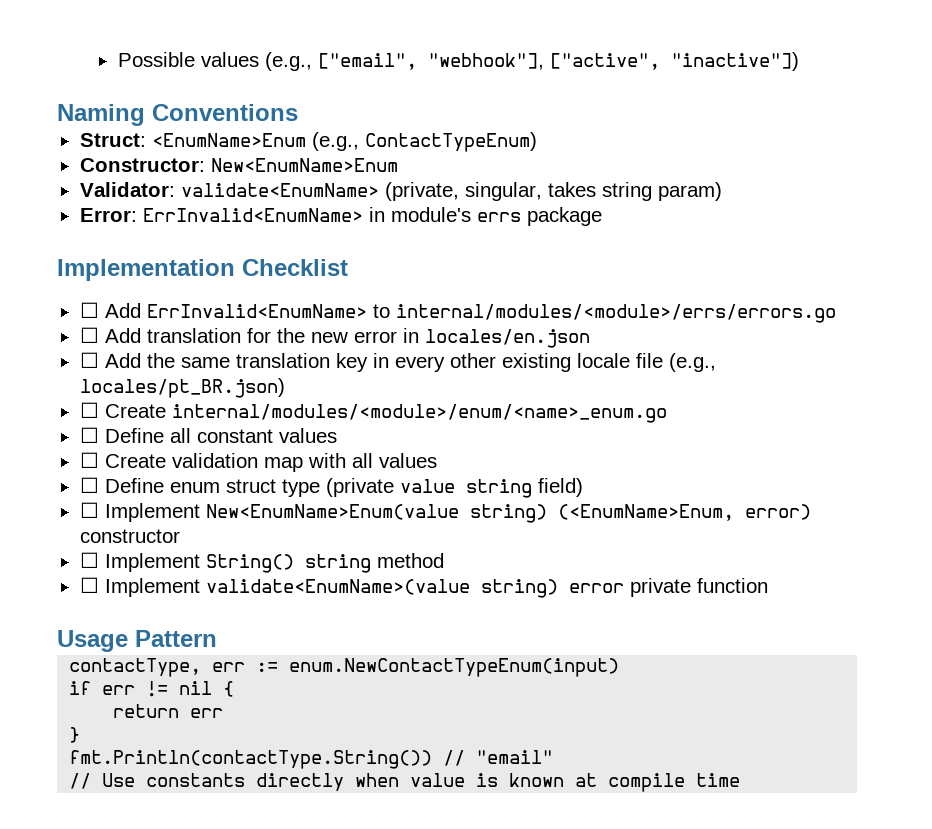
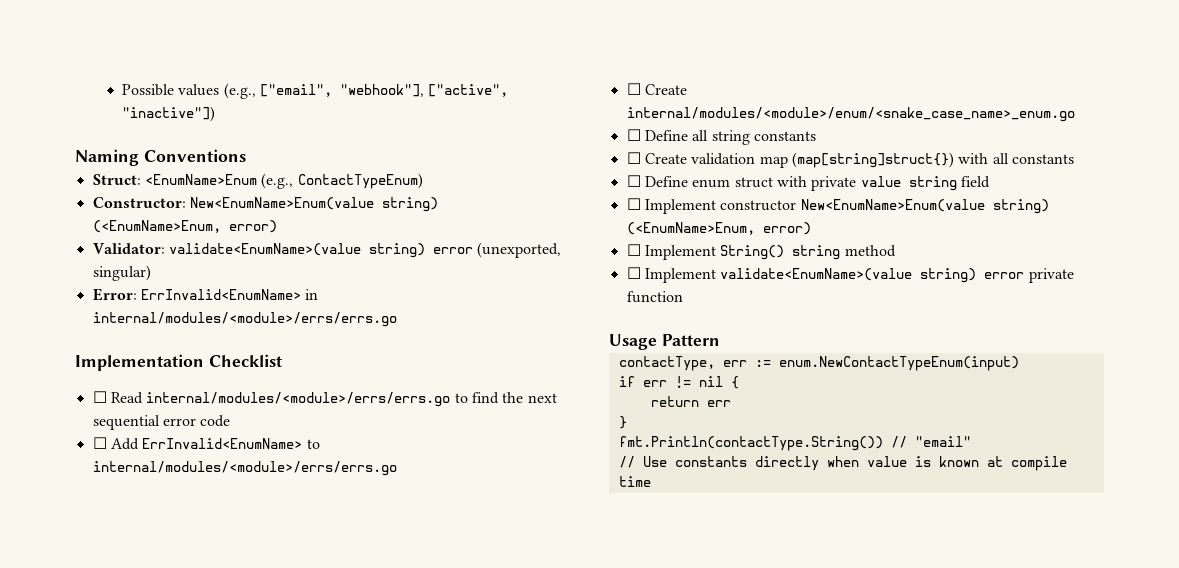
- Constructor: New<EnumName>Enum
- Validator: validate<EnumName> (private, singular, takes string param)
+ Constructor: New<EnumName>Enum(value string) (<EnumName>Enum, error)
+ Validator: validate<EnumName>(value string) error (unexported, singular)
- Error: ErrInvalid<EnumName> in module's errs package
+ Error: ErrInvalid<EnumName> in internal/modules/<module>/errs/errs.go
- ☐ Add ErrInvalid<EnumName> to internal/modules/<module>/errs/errors.go
- ☐ Add translation for the new error in locales/en.json
- ☐ Add the same translation key in every other existing locale file (e.g., locales/pt_BR.json)
- ☐ Create internal/modules/<module>/enum/<name>_enum.go
+ ☐ Read internal/modules/<module>/errs/errs.go to find the next sequential error code
+ ☐ Add ErrInvalid<EnumName> to internal/modules/<module>/errs/errs.go
+ ☐ Create internal/modules/<module>/enum/<snake_case_name>_enum.go
- ☐ Define all constant values
+ ☐ Define all string constants
- ☐ Create validation map with all values
+ ☐ Create validation map (map[string]struct{}) with all constants
- ☐ Define enum struct type (private value string field)
- ☐ Implement New<EnumName>Enum(value string) (<EnumName>Enum, error) constructor
+ ☐ Define enum struct with private value string field
+ ☐ Implement constructor New<EnumName>Enum(value string) (<EnumName>Enum, error)

